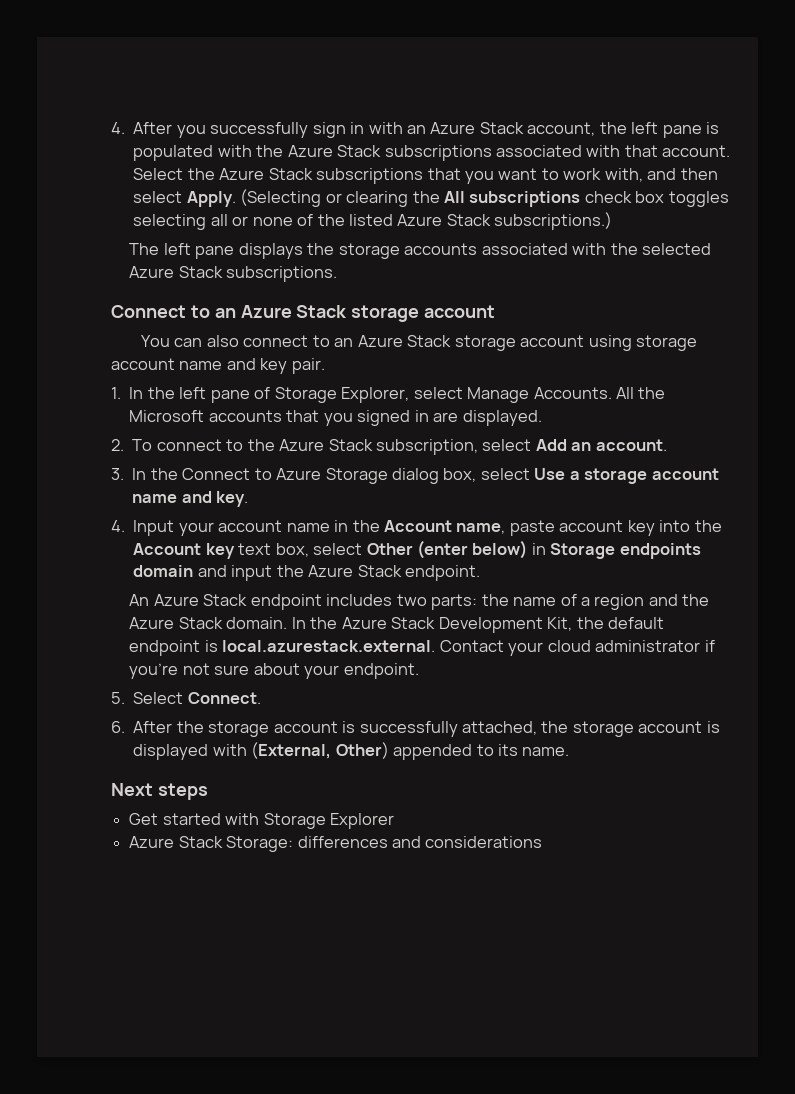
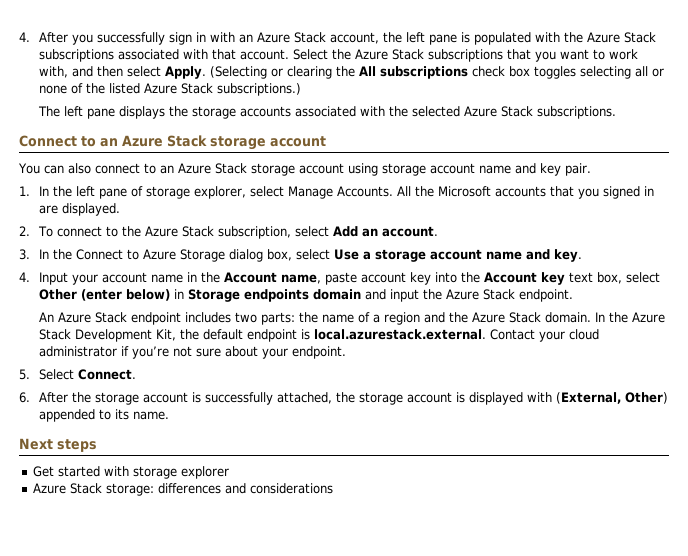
- 1. In the left pane of Storage Explorer, select Manage Accounts.
+ 1. In the left pane of storage explorer, select Manage Accounts.
- Get started with Storage Explorer
- Azure Stack Storage: differences and considerations
+ Get started with storage explorer
+ Azure Stack storage: differences and considerations

